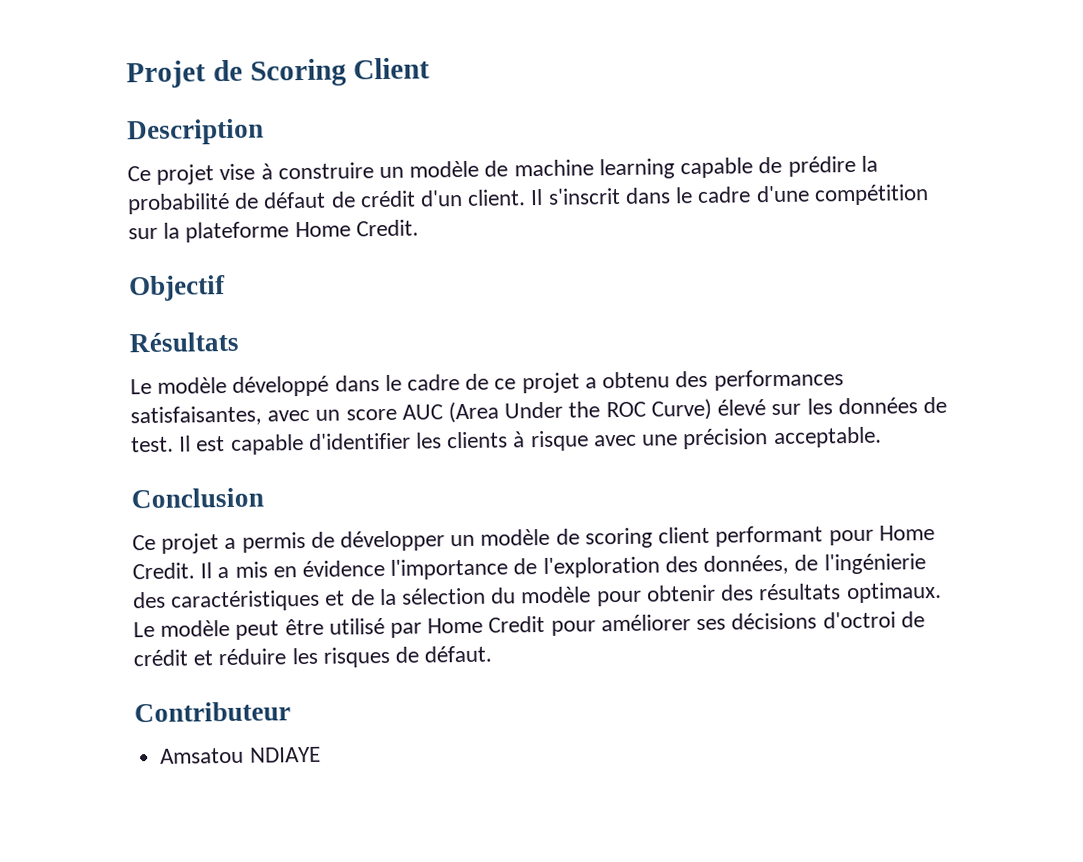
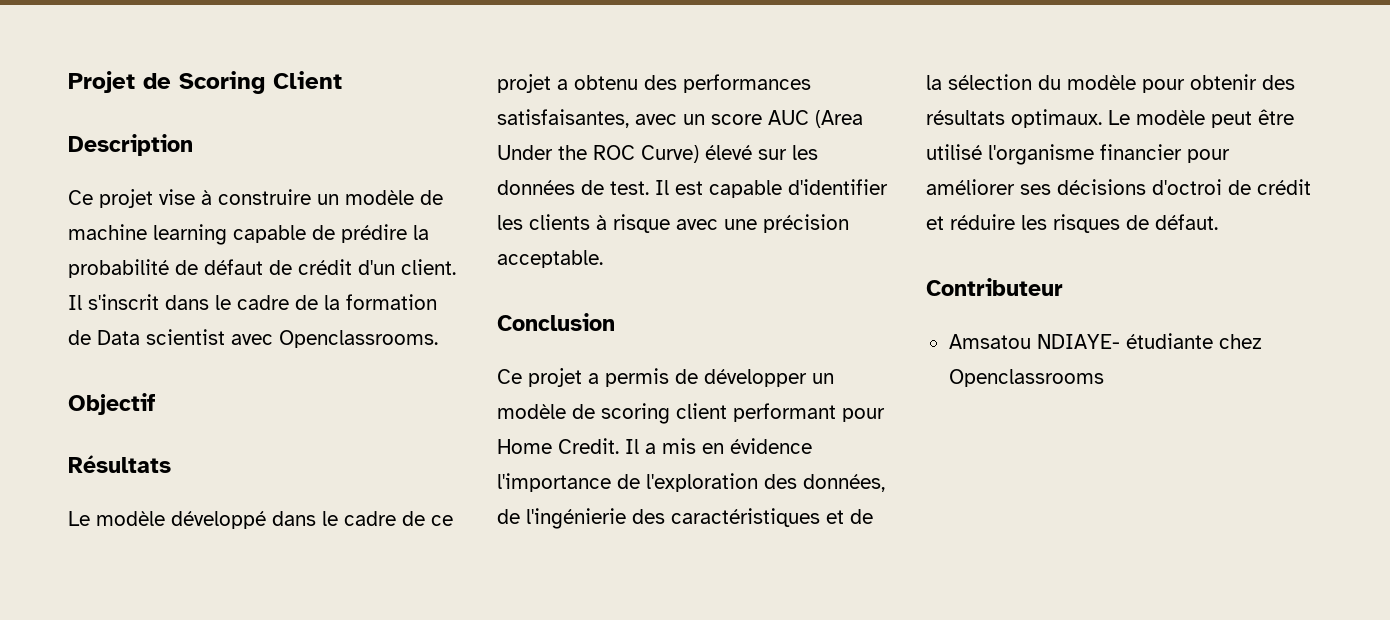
- Il s'inscrit dans le cadre d'une compétition sur la plateforme Home Credit.
+ Il s'inscrit dans le cadre de la formation de Data scientist avec Openclassrooms.
- Le modèle peut être utilisé par Home Credit pour améliorer ses décisions d'octroi de crédit et réduire les risques de défaut.
+ Le modèle peut être utilisé l'organisme financier pour améliorer ses décisions d'octroi de crédit et réduire les risques de défaut.
- Amsatou NDIAYE
+ Amsatou NDIAYE- étudiante chez Openclassrooms

